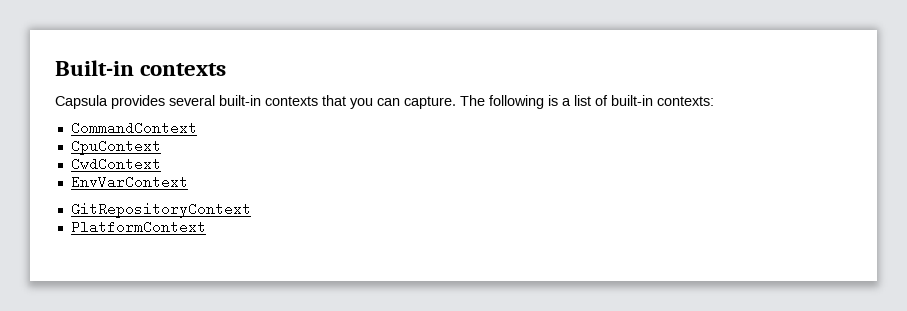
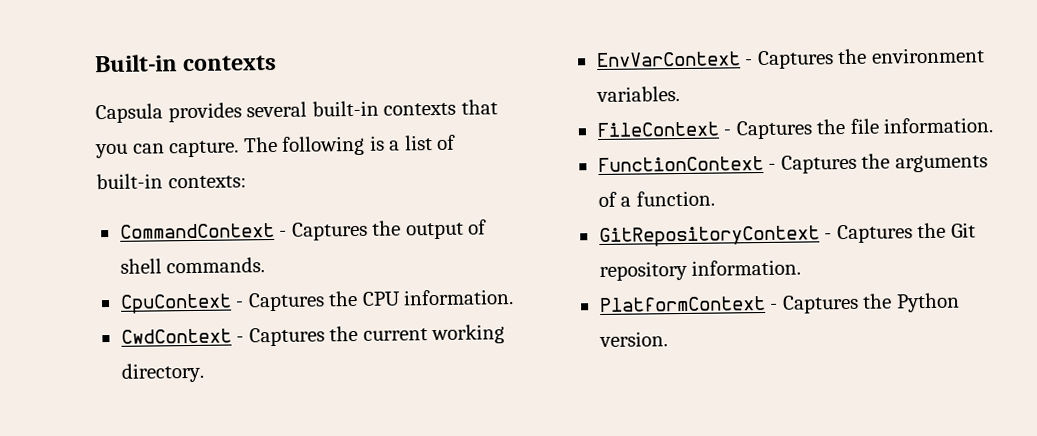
- CommandContext
- CpuContext
- CwdContext
- EnvVarContext
- GitRepositoryContext
- PlatformContext
+ CommandContext - Captures the output of shell commands.
+ CpuContext - Captures the CPU information.
+ CwdContext - Captures the current working directory.
+ EnvVarContext - Captures the environment variables.
+ FileContext - Captures the file information.
+ FunctionContext - Captures the arguments of a function.
+ GitRepositoryContext - Captures the Git repository information.
+ PlatformContext - Captures the Python version.

